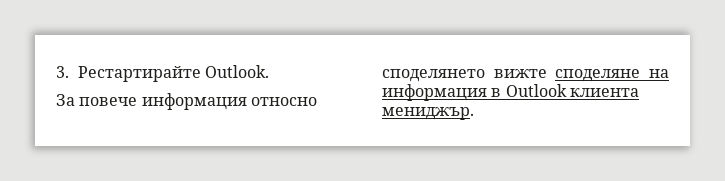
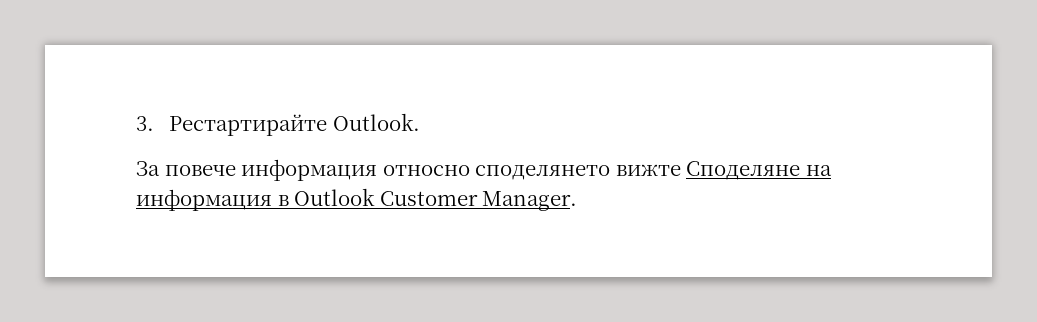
- За повече информация относно споделянето вижте споделяне на информация в Outlook клиента мениджър.
+ За повече информация относно споделянето вижте Споделяне на информация в Outlook Customer Manager.

